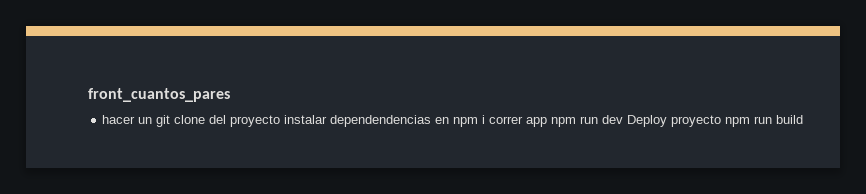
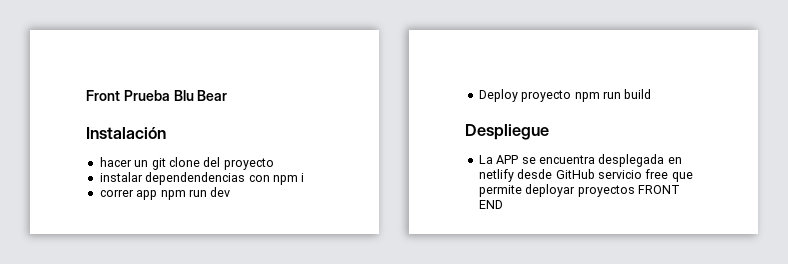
- front_cuantos_pares
+ Front Prueba Blu Bear
+ Instalación
- hacer un git clone del proyecto instalar dependendencias en npm i correr app npm run dev Deploy proyecto npm run build
+ hacer un git clone del proyecto
+ instalar dependendencias con npm i
+ correr app npm run dev
+ Deploy proyecto npm run build
+ Despliegue
+ La APP se encuentra desplegada en netlify desde GitHub servicio free que permite deployar proyectos FRONT END

